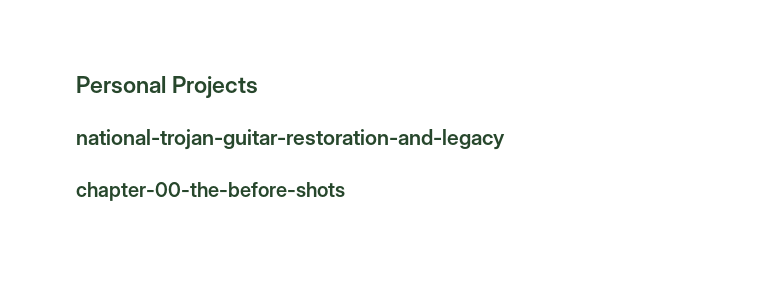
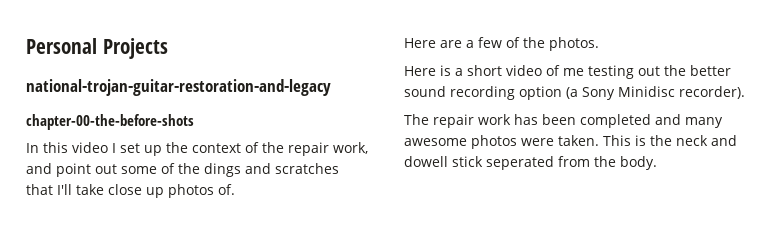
+ In this video I set up the context of the repair work, and point out some of the dings and scratches that I'll take close up photos of.
+ Here are a few of the photos.
+ Here is a short video of me testing out the better sound recording option (a Sony Minidisc recorder).
+ The repair work has been completed and many awesome photos were taken. This is the neck and dowell stick seperated from the body.

